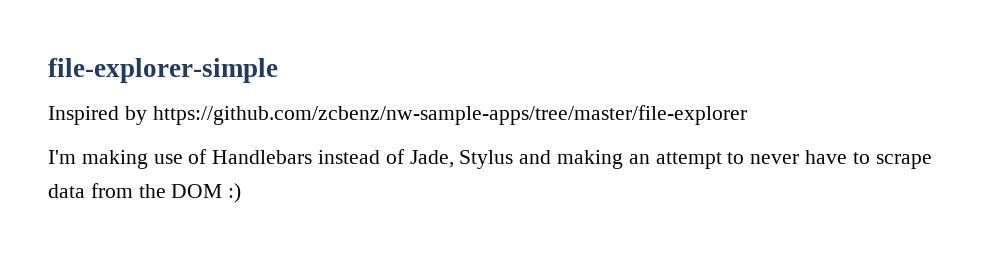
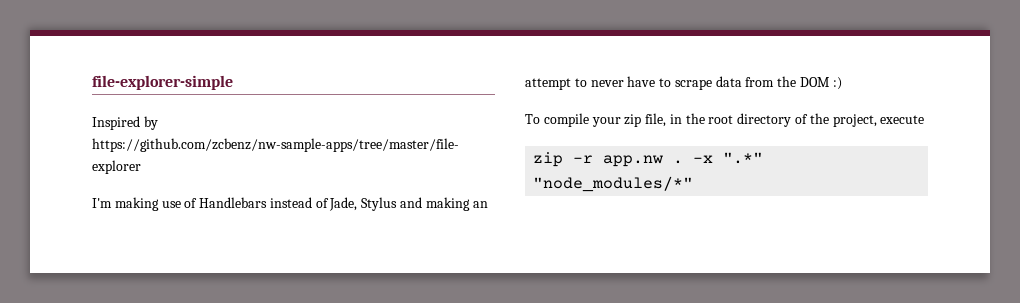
+ To compile your zip file, in the root directory of the project, execute
+ zip -r app.nw . -x ".*" "node_modules/*"

